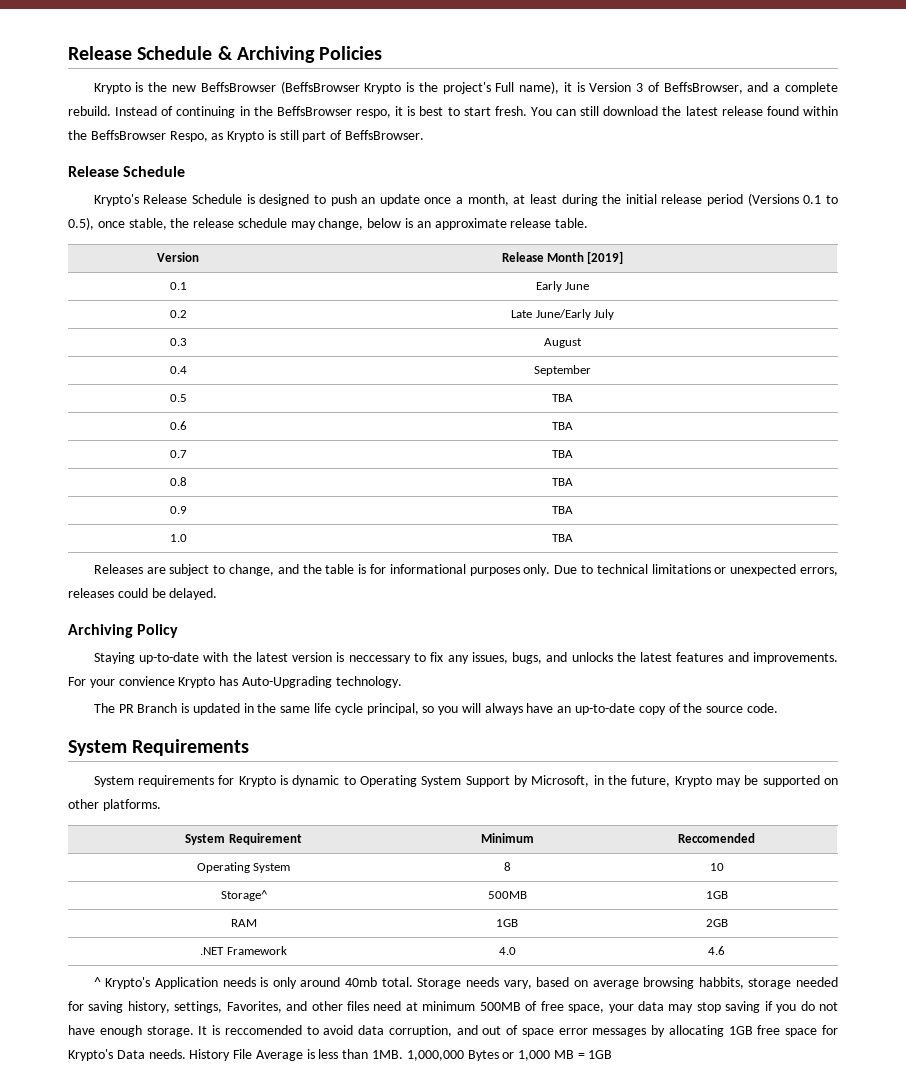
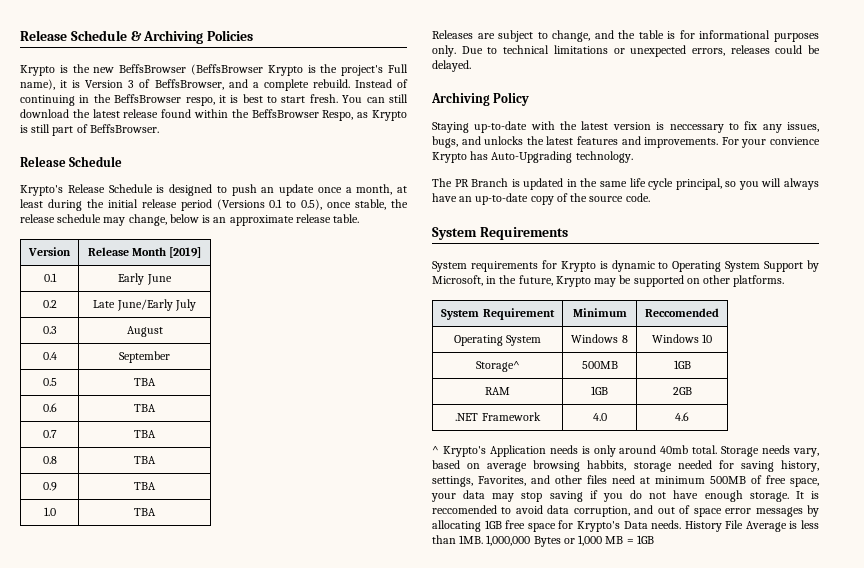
- Operating System | 8 | 10
+ Operating System | Windows 8 | Windows 10

